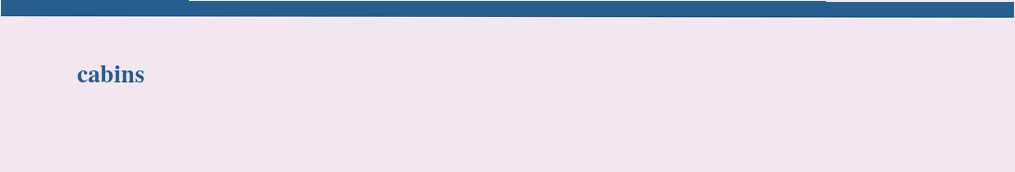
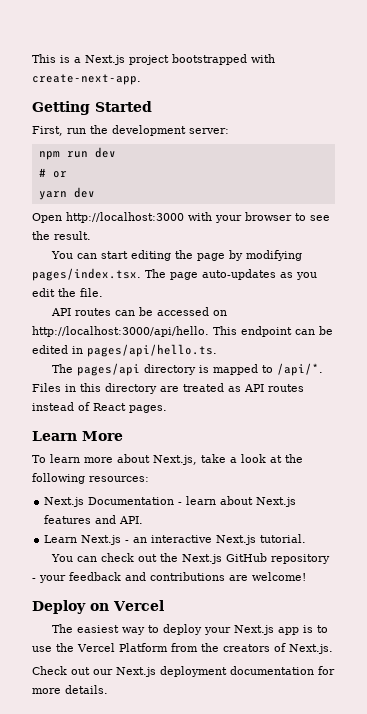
- cabins
+ This is a Next.js project bootstrapped with create-next-app.
+ Getting Started
+ First, run the development server:
+ npm run dev
+ # or
+ yarn dev
+ Open http://localhost:3000 with your browser to see the result.
+ You can start editing the page by modifying pages/index.tsx. The page auto-updates as you edit the file.
+ API routes can be accessed on http://localhost:3000/api/hello. This endpoint can be edited in pages/api/hello.ts.
+ The pages/api directory is mapped to /api/*. Files in this directory are treated as API routes instead of React pages.
+ Learn More
+ To learn more about Next.js, take a look at the following resources:
+ Next.js Documentation - learn about Next.js features and API.
+ Learn Next.js - an interactive Next.js tutorial.
+ You can check out the Next.js GitHub repository - your feedback and contributions are welcome!
+ Deploy on Vercel
+ The easiest way to deploy your Next.js app is to use the Vercel Platform from the creators of Next.js.
+ Check out our Next.js deployment documentation for more details.

